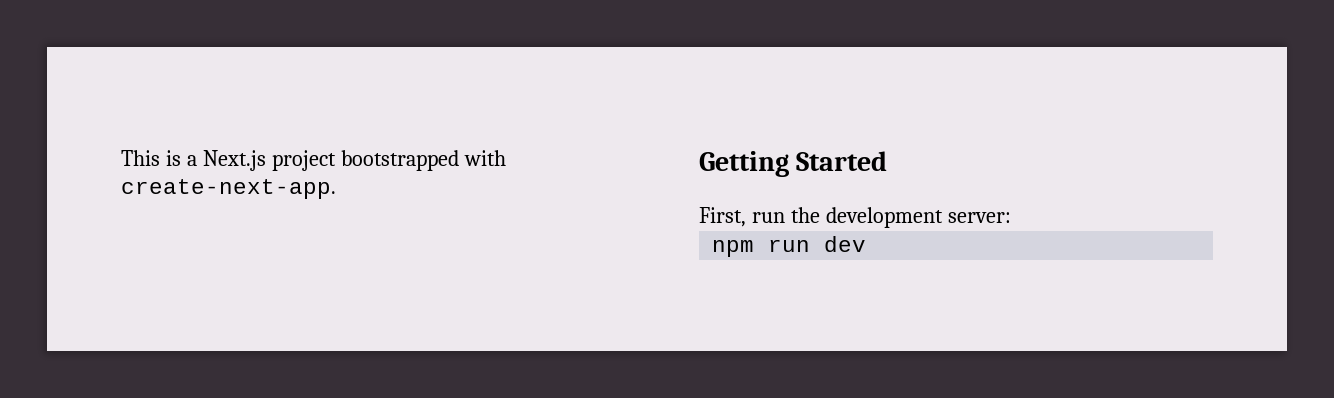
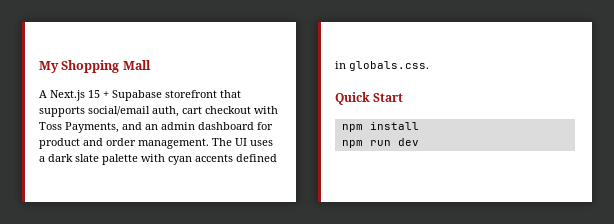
- This is a Next.js project bootstrapped with create-next-app.
- Getting Started
- First, run the development server:
+ My Shopping Mall
+ A Next.js 15 + Supabase storefront that supports social/email auth, cart checkout with Toss Payments, and an admin dashboard for product and order management. The UI uses a dark slate palette with cyan accents defined in globals.css.
+ Quick Start
+ npm install

